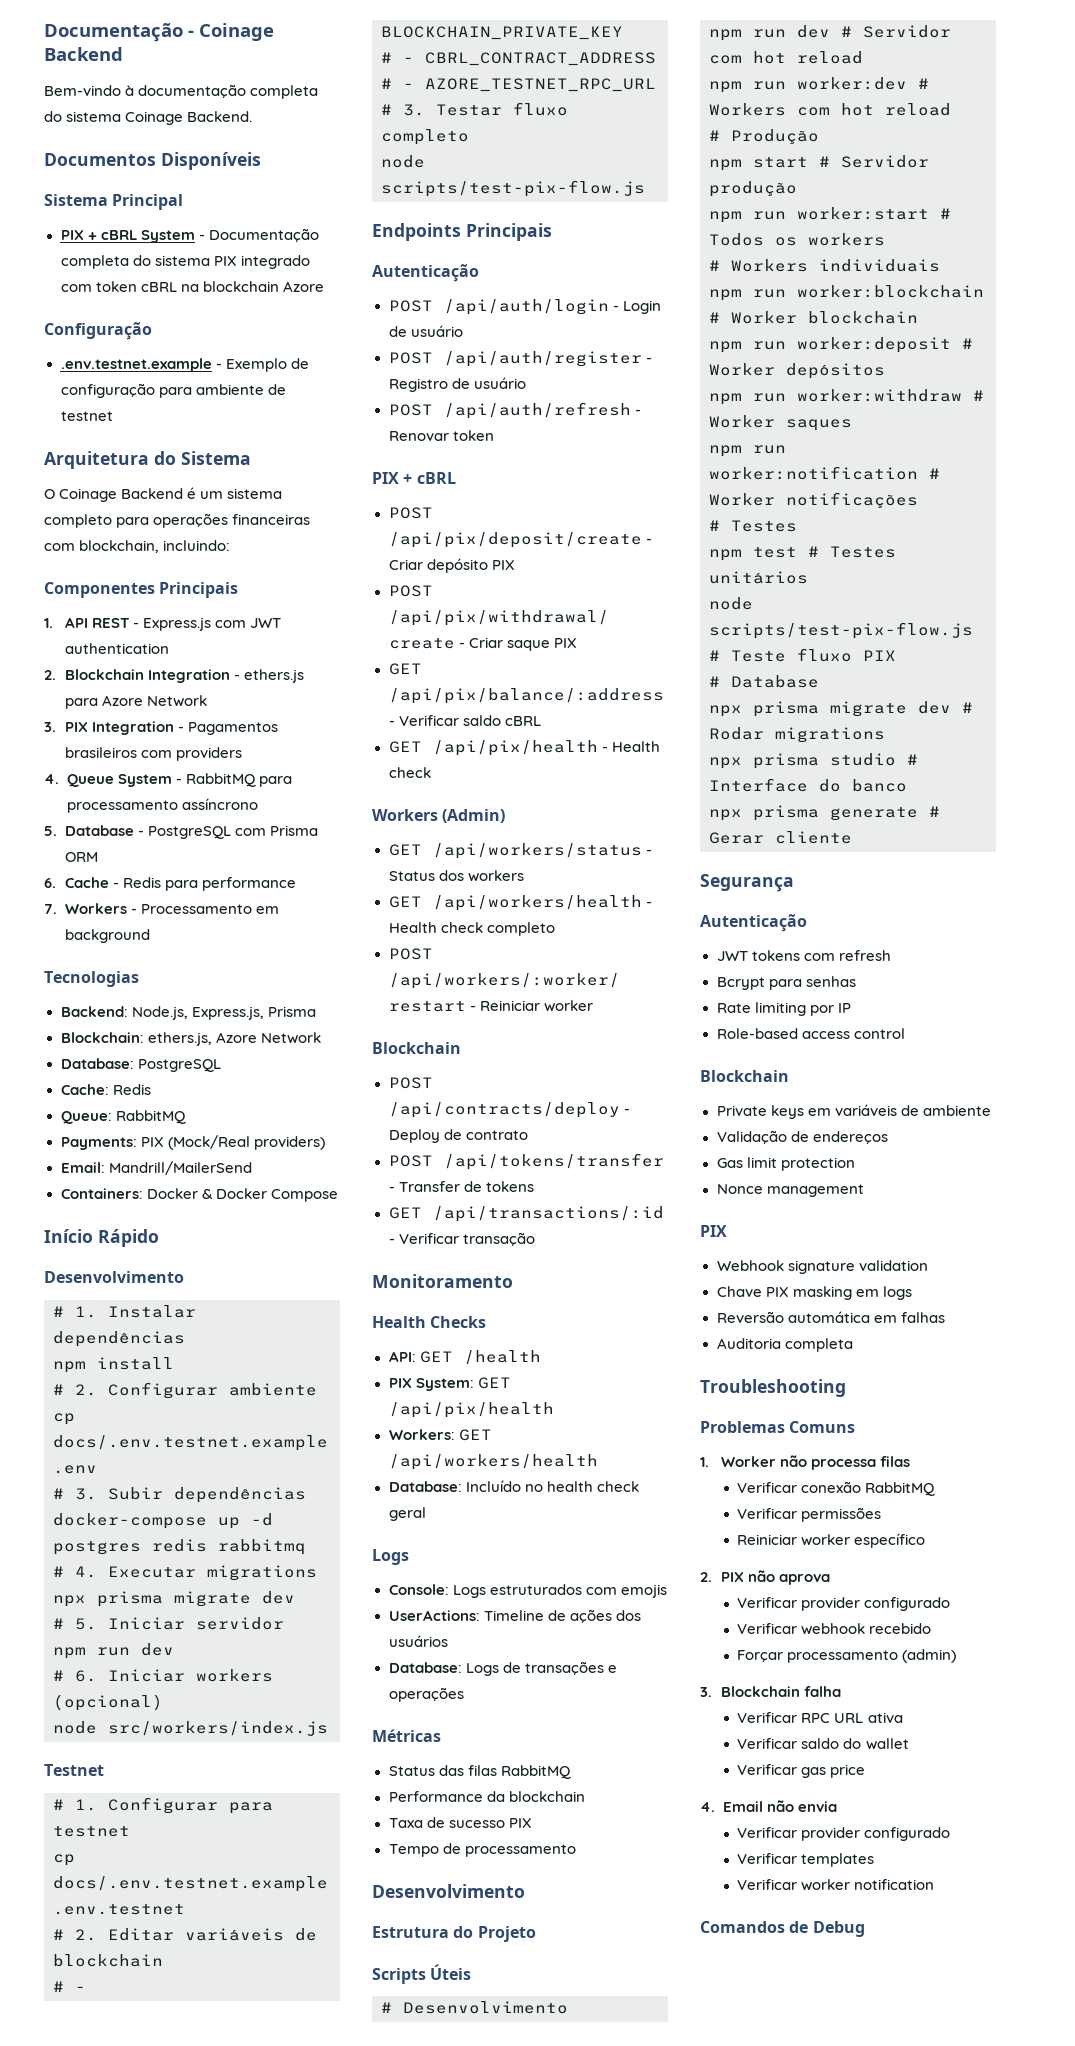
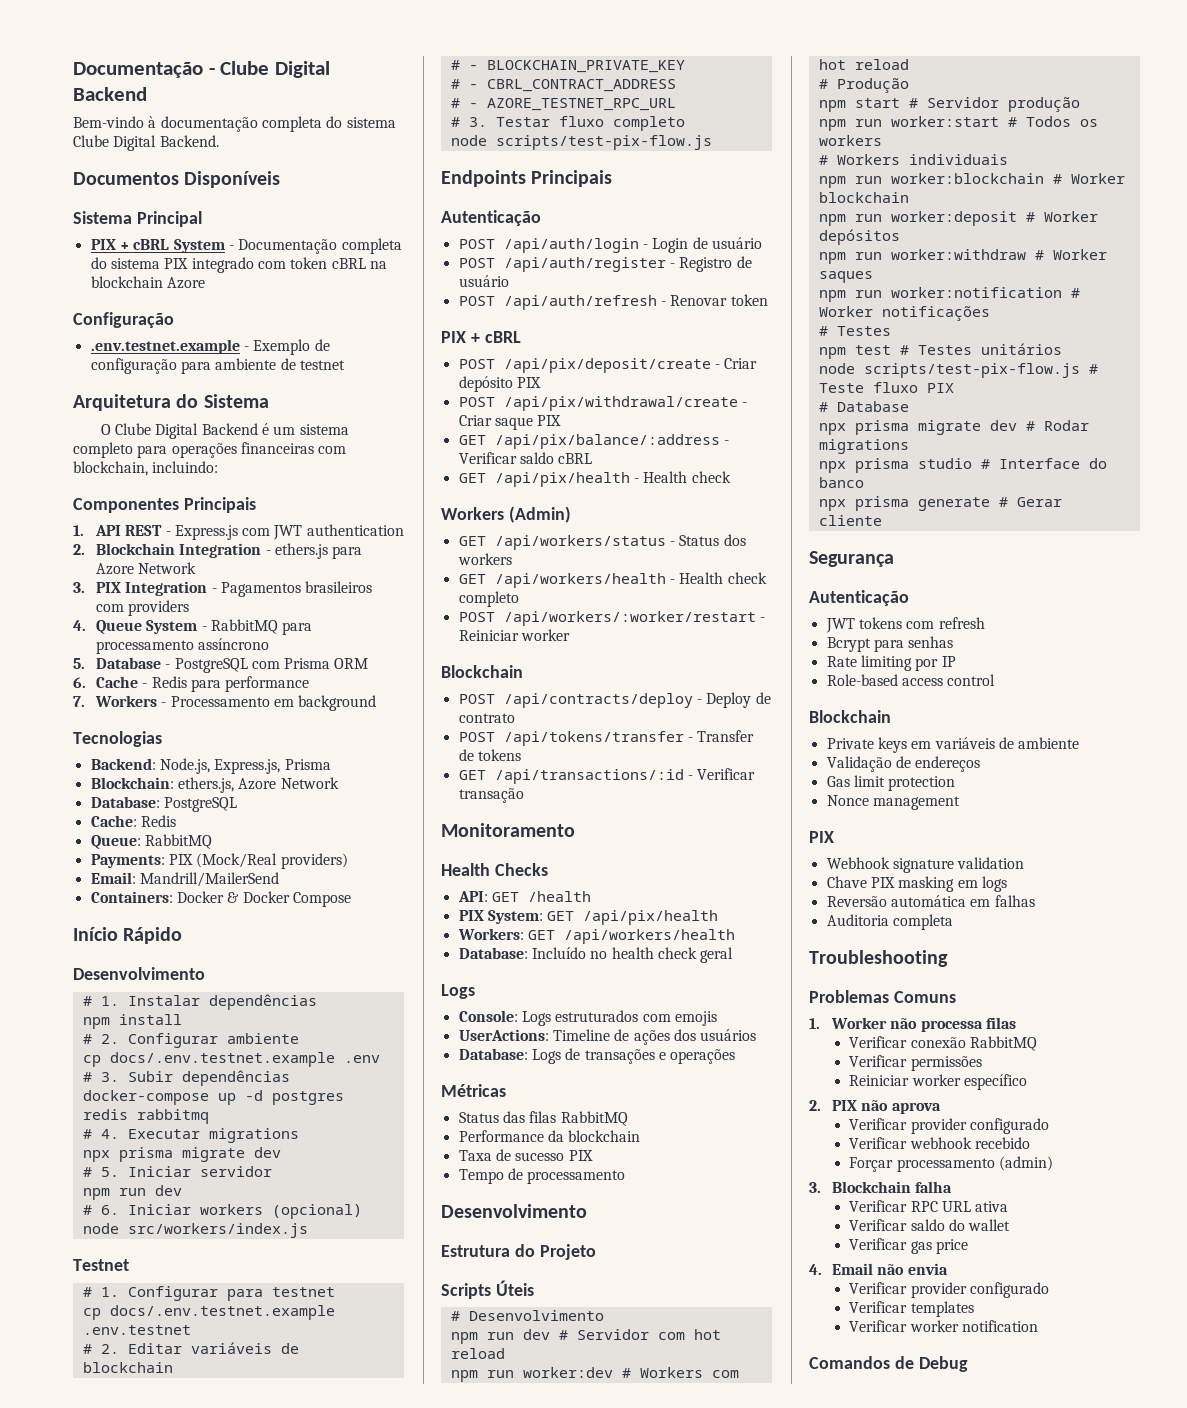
- Documentação - Coinage Backend
+ Documentação - Clube Digital Backend
- Bem-vindo à documentação completa do sistema Coinage Backend.
+ Bem-vindo à documentação completa do sistema Clube Digital Backend.
- O Coinage Backend é um sistema completo para operações financeiras com blockchain, incluindo:
+ O Clube Digital Backend é um sistema completo para operações financeiras com blockchain, incluindo:

